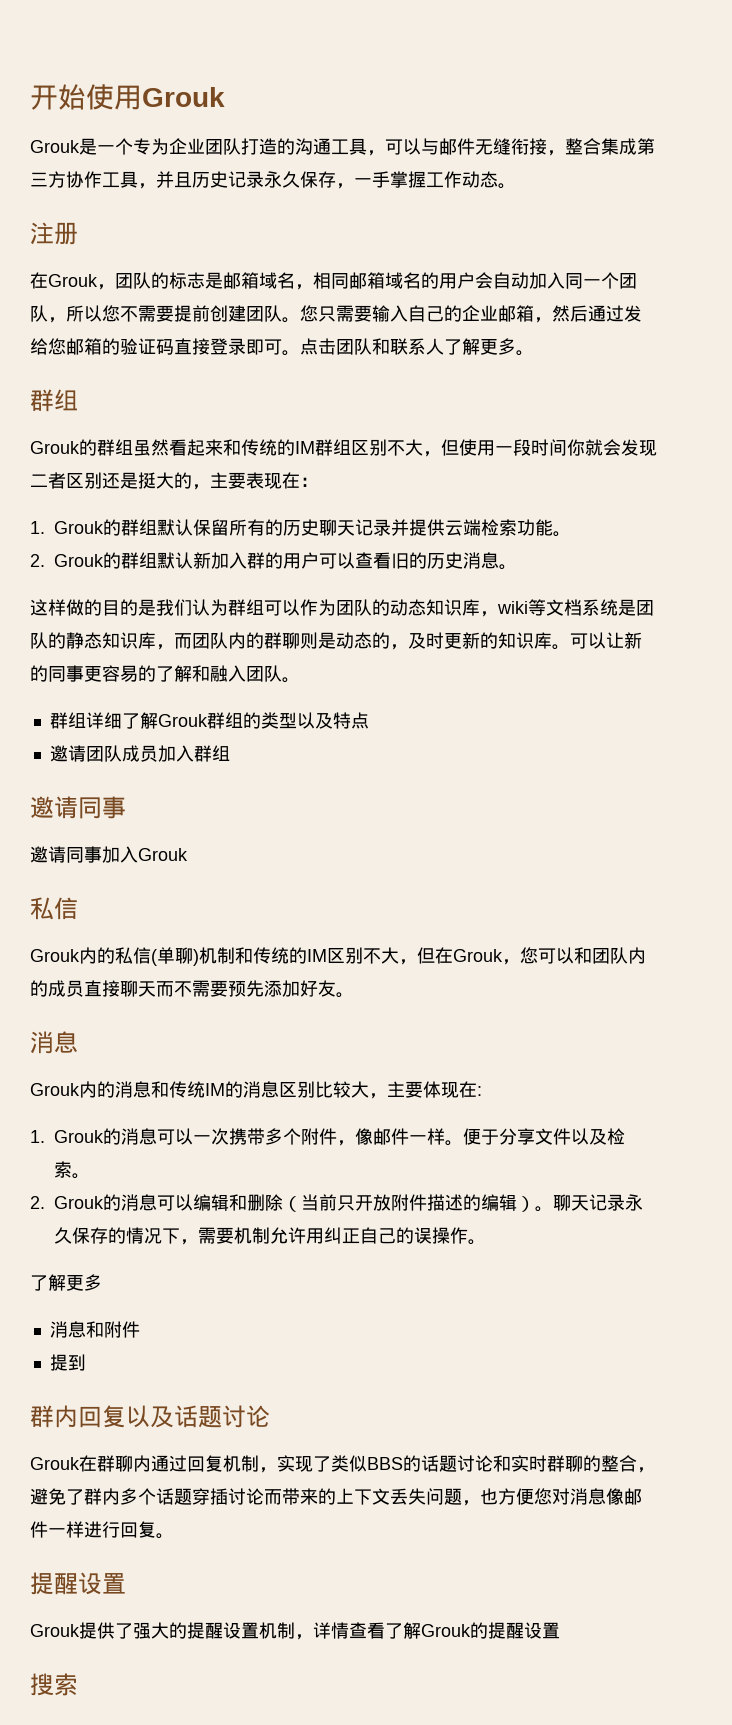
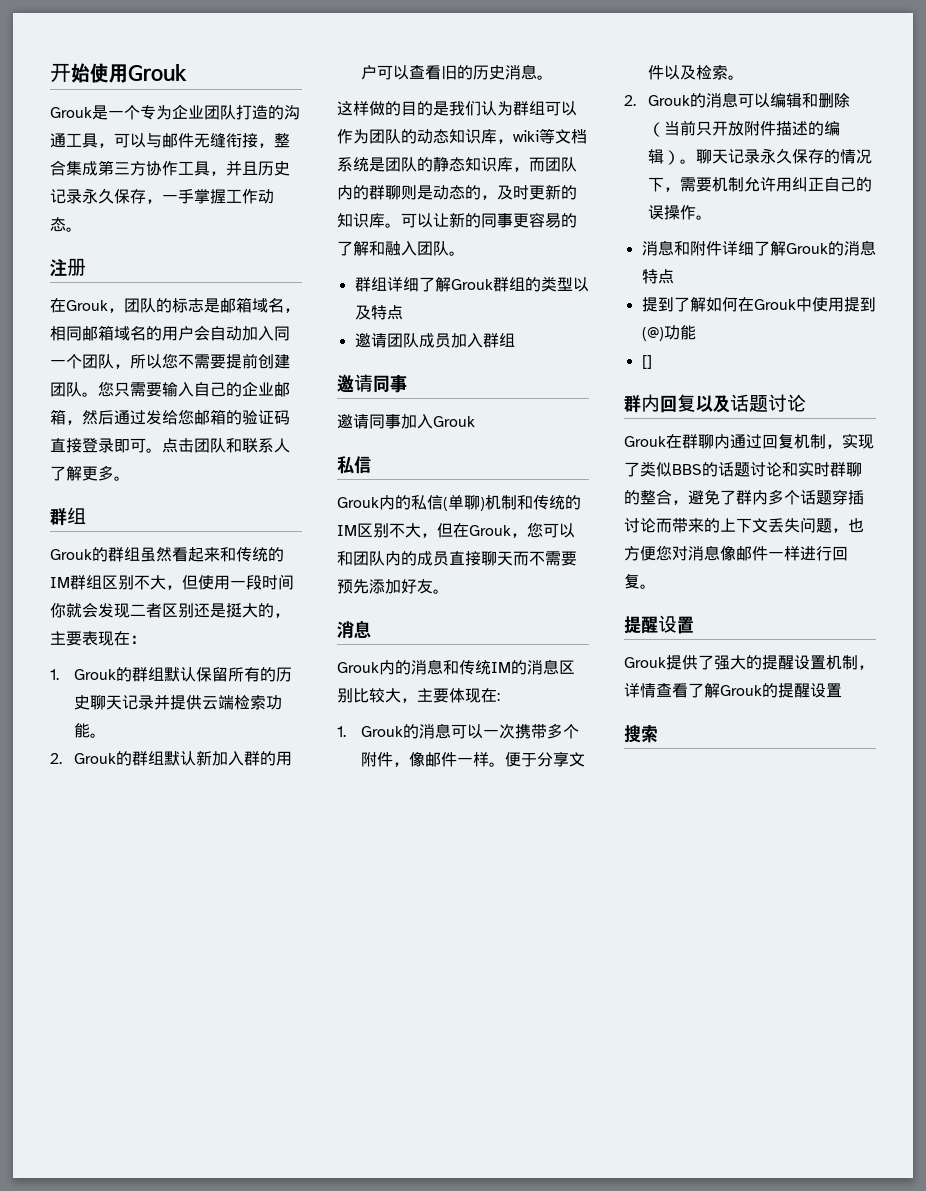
  聊天记录永久保存的情况下，需要机制允许用纠正自己的误操作。
- 了解更多
- 消息和附件
- 提到
+ 消息和附件详细了解Grouk的消息特点
+ 提到了解如何在Grouk中使用提到(@)功能
+ []

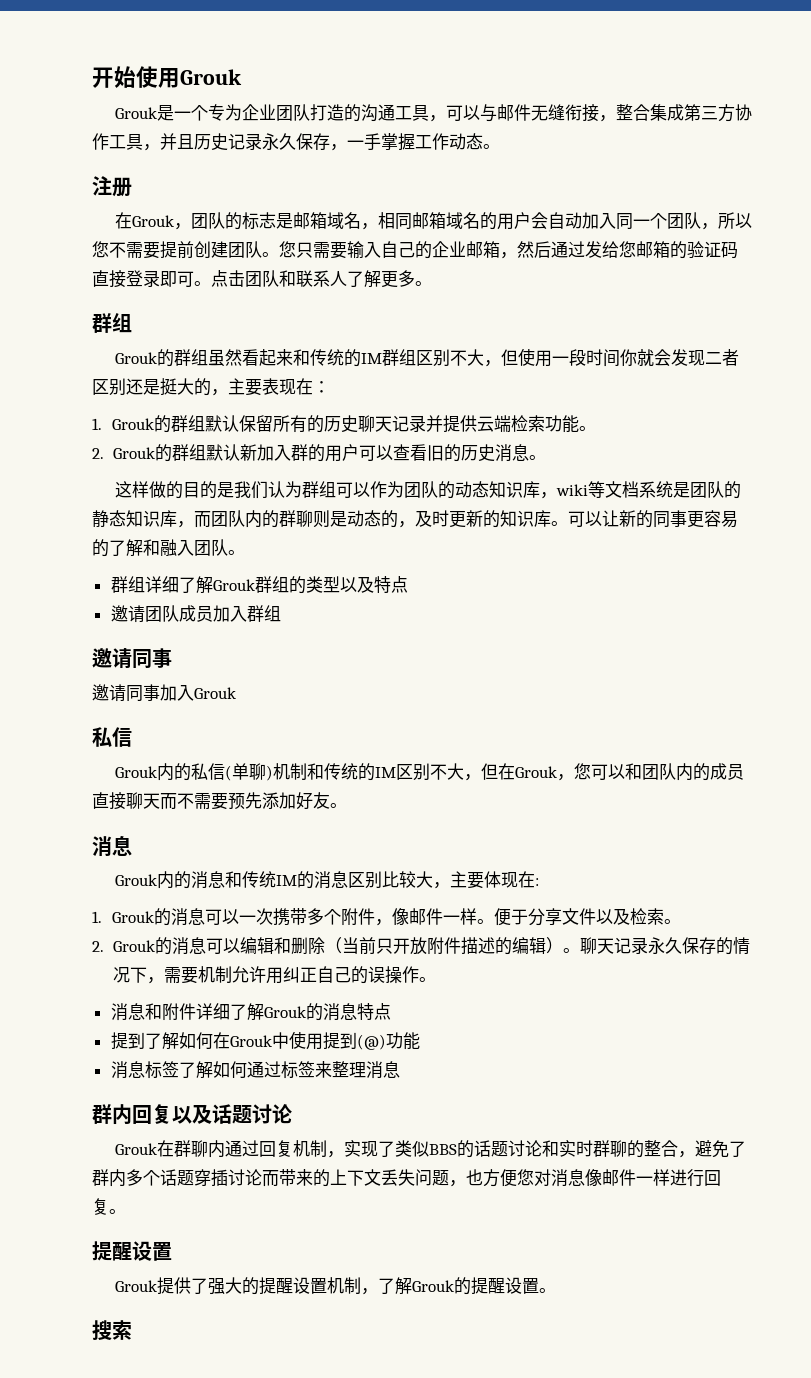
- []
+ 消息标签了解如何通过标签来整理消息
- Grouk提供了强大的提醒设置机制，详情查看了解Grouk的提醒设置
+ Grouk提供了强大的提醒设置机制，了解Grouk的提醒设置。

